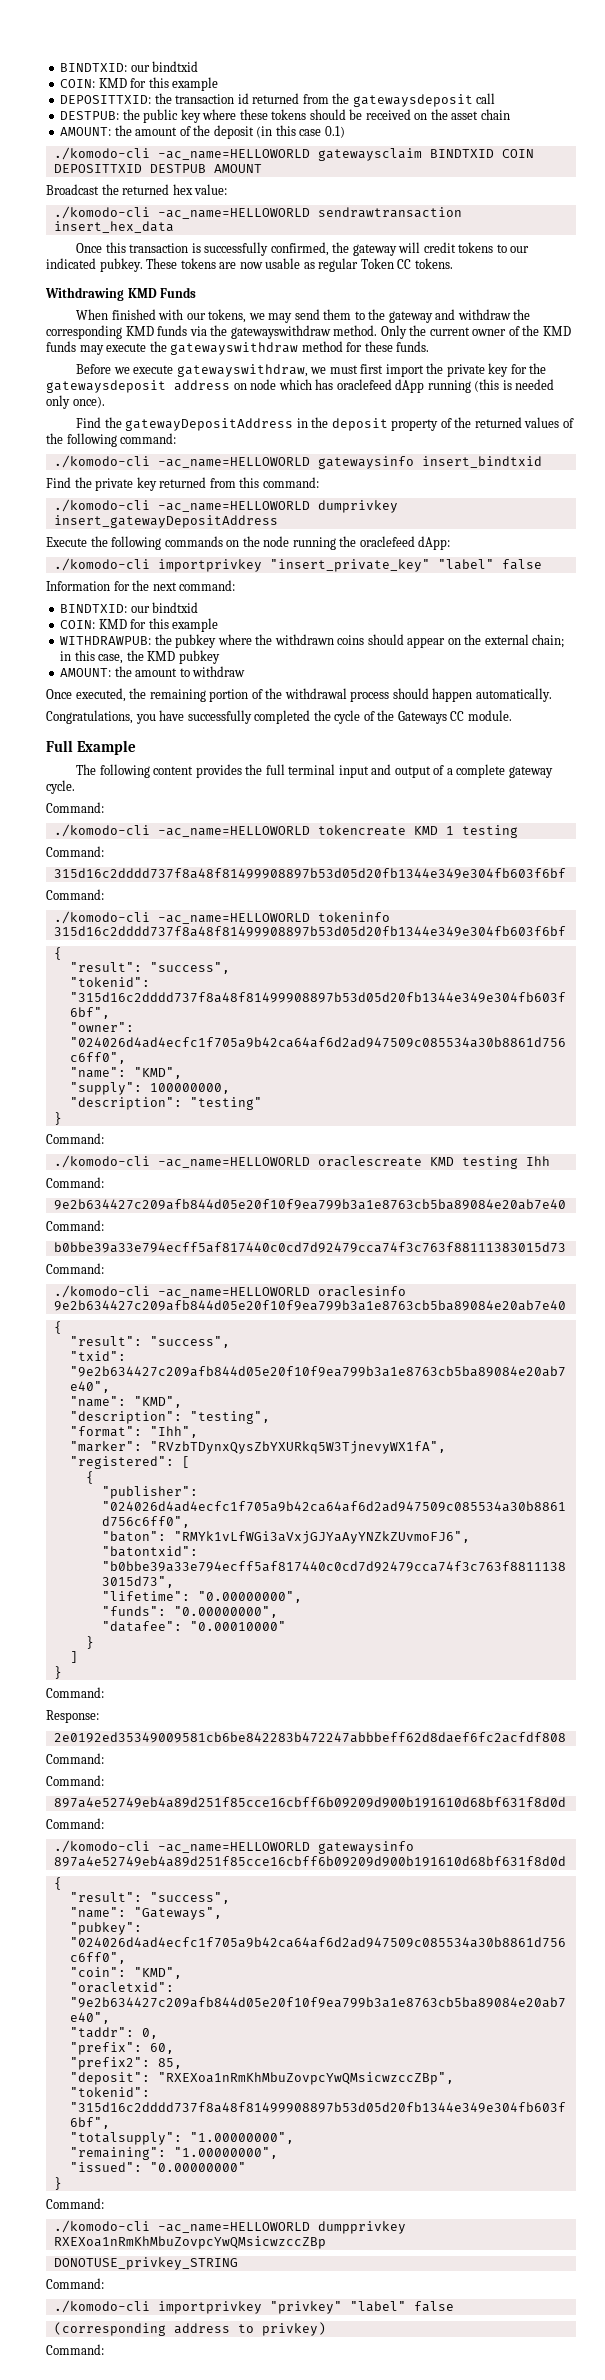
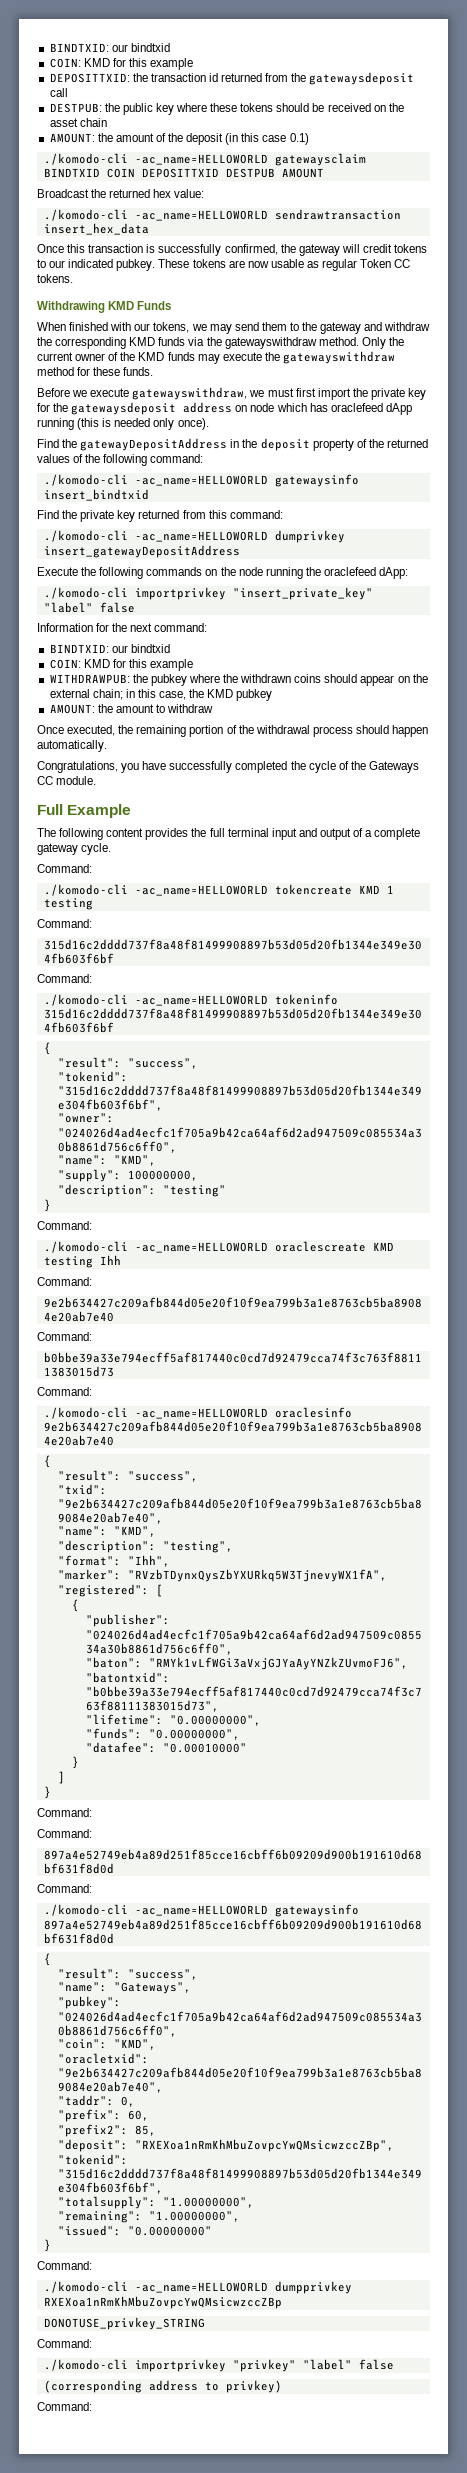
- Response:
- 2e0192ed35349009581cb6be842283b472247abbbeff62d8daef6fc2acfdf808
- Command:

